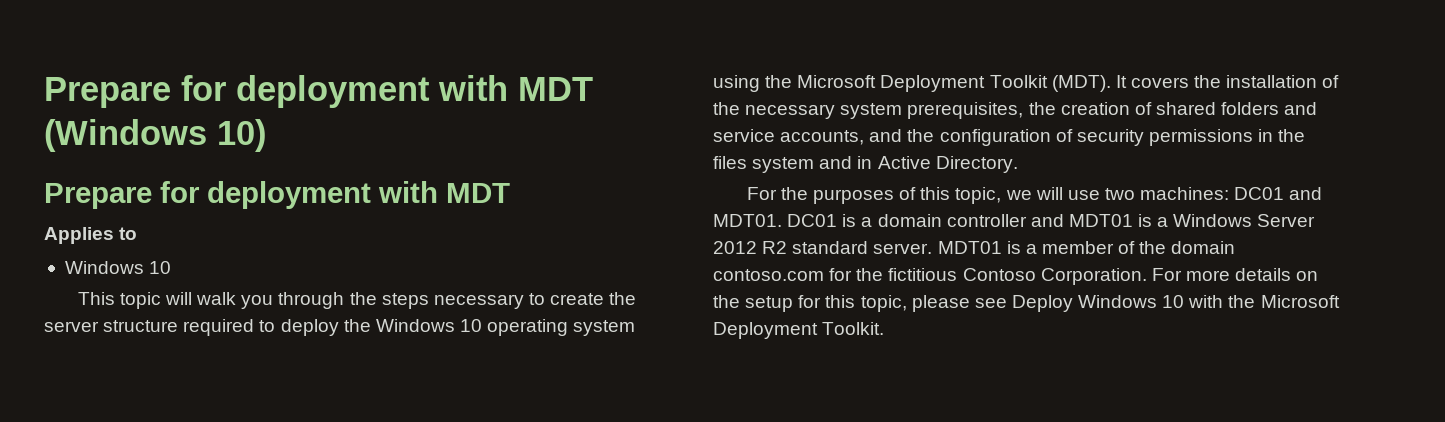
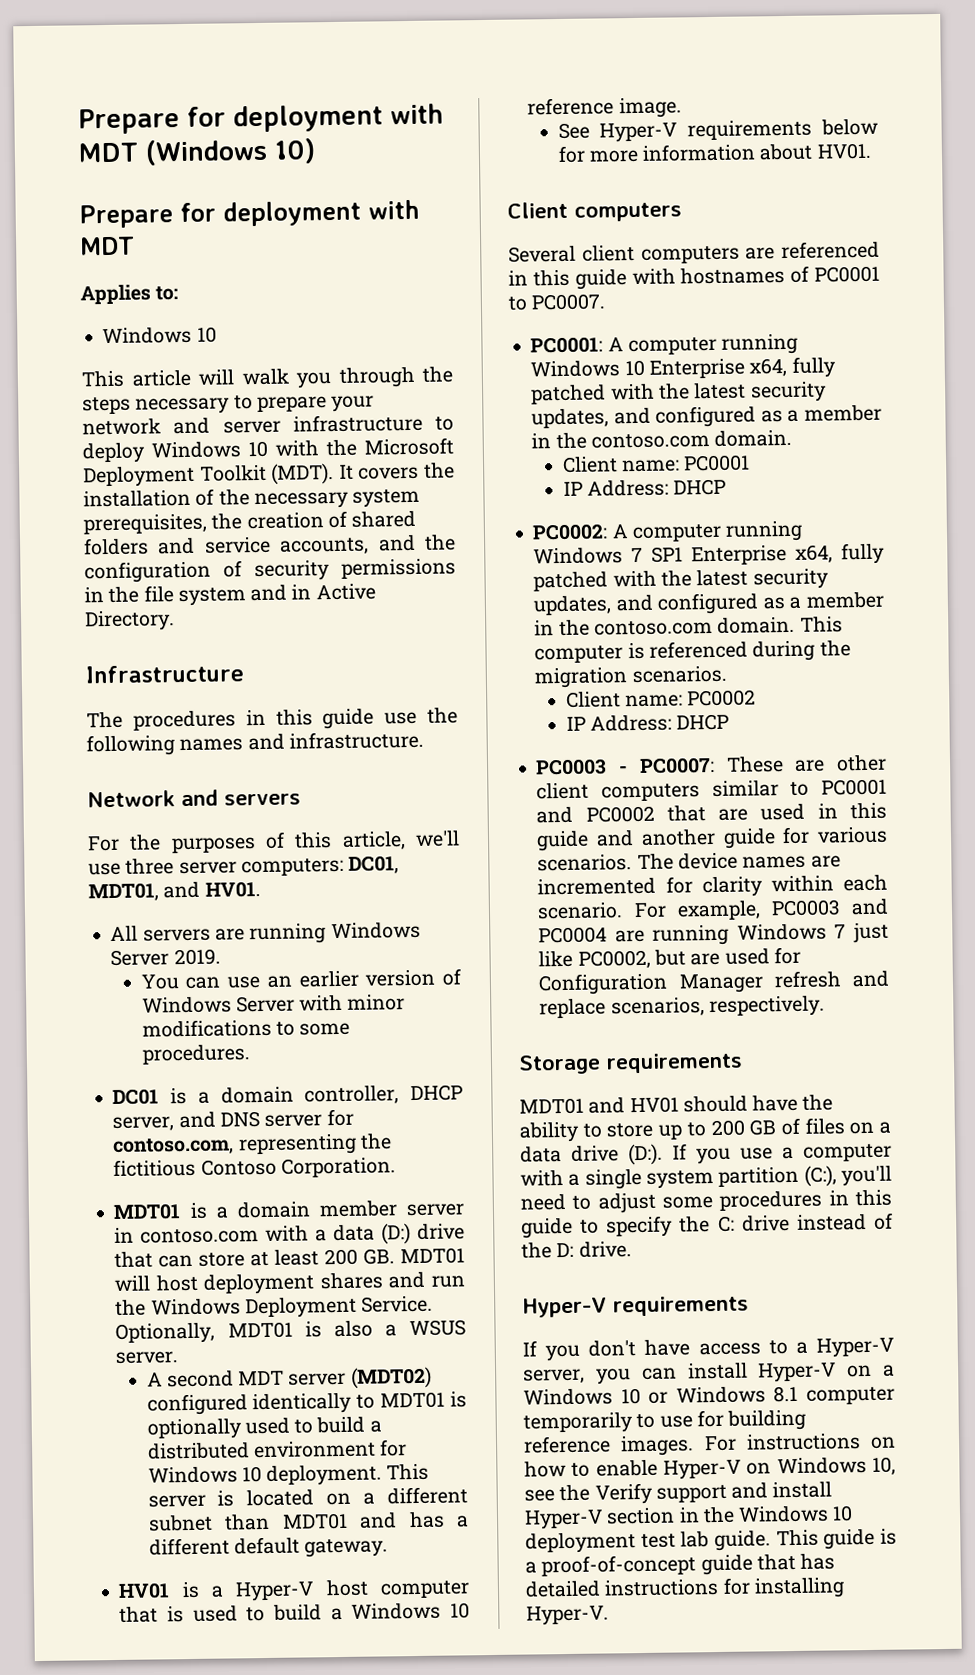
- Applies to
+ Applies to:
- This topic will walk you through the steps necessary to create the server structure required to deploy the Windows 10 operating system using the Microsoft Deployment Toolkit (MDT).
+ This article will walk you through the steps necessary to prepare your network and server infrastructure to deploy Windows 10 with the Microsoft Deployment Toolkit (MDT).
- It covers the installation of the necessary system prerequisites, the creation of shared folders and service accounts, and the configuration of security permissions in the files system and in Active Directory.
+ It covers the installation of the necessary system prerequisites, the creation of shared folders and service accounts, and the configuration of security permissions in the file system and in Active Directory.
+ Infrastructure
+ The procedures in this guide use the following names and infrastructure.
+ Network and servers
- For the purposes of this topic, we will use two machines: DC01 and MDT01. DC01 is a domain controller and MDT01 is a Windows Server 2012 R2 standard server. MDT01 is a member of the domain contoso.com for the fictitious Contoso Corporation. For more details on the setup for this topic, please see Deploy Windows 10 with the Microsoft Deployment Toolkit.
+ For the purposes of this article, we'll use three server computers: DC01, MDT01, and HV01.
+ All servers are running Windows Server 2019.
+ You can use an earlier version of Windows Server with minor modifications to some procedures.
+ DC01 is a domain controller, DHCP server, and DNS server for contoso.com, representing the fictitious Contoso Corporation.
+ MDT01 is a domain member server in contoso.com with a data (D:) drive that can store at least 200 GB. MDT01 will host deployment shares and run the Windows Deployment Service. Optionally, MDT01 is also a WSUS server.
+ A second MDT server (MDT02) configured identically to MDT01 is optionally used to build a distributed environment for Windows 10 deployment. This server is located on a different subnet than MDT01 and has a different default gateway.
+ HV01 is a Hyper-V host computer that is used to build a Windows 10 reference image.
+ See Hyper-V requirements below for more information about HV01.
+ Client computers
+ Several client computers are referenced in this guide with hostnames of PC0001 to PC0007.
+ PC0001: A computer running Windows 10 Enterprise x64, fully patched with the latest security updates, and configured as a member in the contoso.com domain.
+ Client name: PC0001
+ IP Address: DHCP
+ PC0002: A computer running Windows 7 SP1 Enterprise x64, fully patched with the latest security updates, and configured as a member in the contoso.com domain. This computer is referenced during the migration scenarios.
+ Client name: PC0002
+ IP Address: DHCP
+ PC0003 - PC0007: These are other client computers similar to PC0001 and PC0002 that are used in this guide and another guide for various scenarios. The device names are incremented for clarity within each scenario. For example, PC0003 and PC0004 are running Windows 7 just like PC0002, but are used for Configuration Manager refresh and replace scenarios, respectively.
+ Storage requirements
+ MDT01 and HV01 should have the ability to store up to 200 GB of files on a data drive (D:). If you use a computer with a single system partition (C:), you'll need to adjust some procedures in this guide to specify the C: drive instead of the D: drive.
+ Hyper-V requirements
+ If you don't have access to a Hyper-V server, you can install Hyper-V on a Windows 10 or Windows 8.1 computer temporarily to use for building reference images. For instructions on how to enable Hyper-V on Windows 10, see the Verify support and install Hyper-V section in the Windows 10 deployment test lab guide. This guide is a proof-of-concept guide that has detailed instructions for installing Hyper-V.

